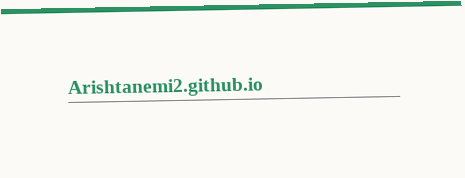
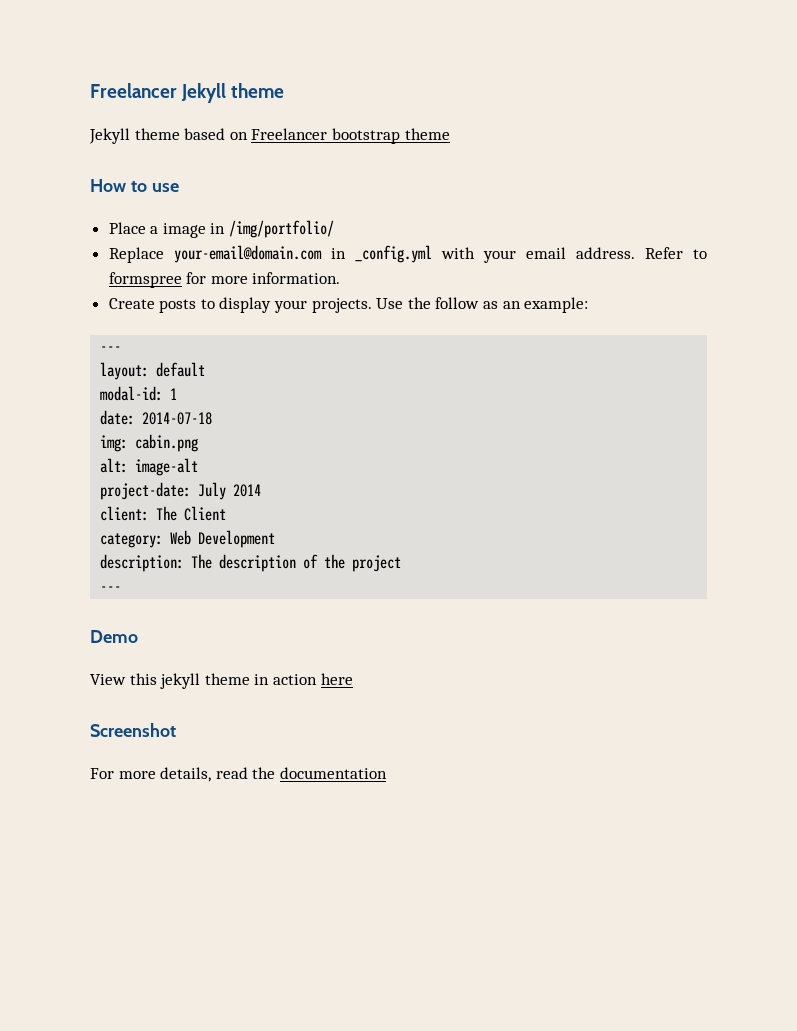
- Arishtanemi2.github.io
+ Freelancer Jekyll theme
+ Jekyll theme based on Freelancer bootstrap theme
+ How to use
+ Place a image in /img/portfolio/
+ Replace your-email@domain.com in _config.yml with your email address. Refer to formspree for more information.
+ Create posts to display your projects. Use the follow as an example:
+ ---
+ layout: default
+ modal-id: 1
+ date: 2014-07-18
+ img: cabin.png
+ alt: image-alt
+ project-date: July 2014
+ client: The Client
+ category: Web Development
+ description: The description of the project
+ ---
+ Demo
+ View this jekyll theme in action here
+ Screenshot
+ For more details, read the documentation

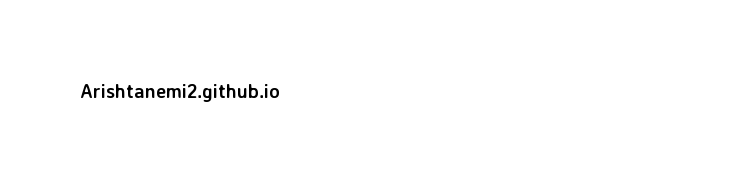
- Freelancer Jekyll theme
- Jekyll theme based on Freelancer bootstrap theme
- How to use
- Place a image in /img/portfolio/
- Replace your-email@domain.com in _config.yml with your email address. Refer to formspree for more information.
- Create posts to display your projects. Use the follow as an example:
- ---
- layout: default
- modal-id: 1
- date: 2014-07-18
- img: cabin.png
- alt: image-alt
- project-date: July 2014
- client: The Client
- category: Web Development
- description: The description of the project
- ---
- Demo
- View this jekyll theme in action here
- Screenshot
- For more details, read the documentation
+ Arishtanemi2.github.io

